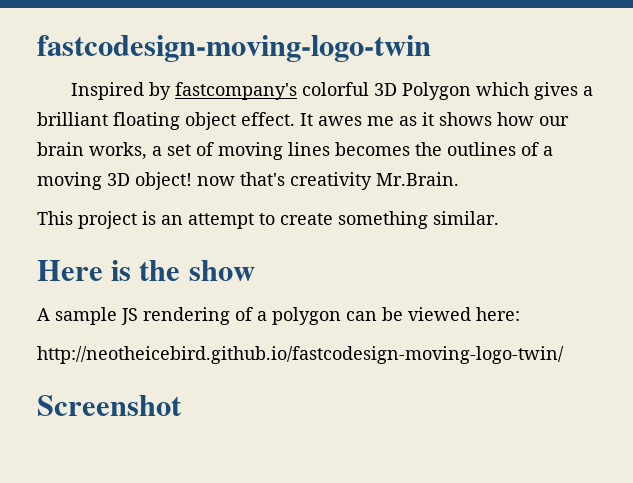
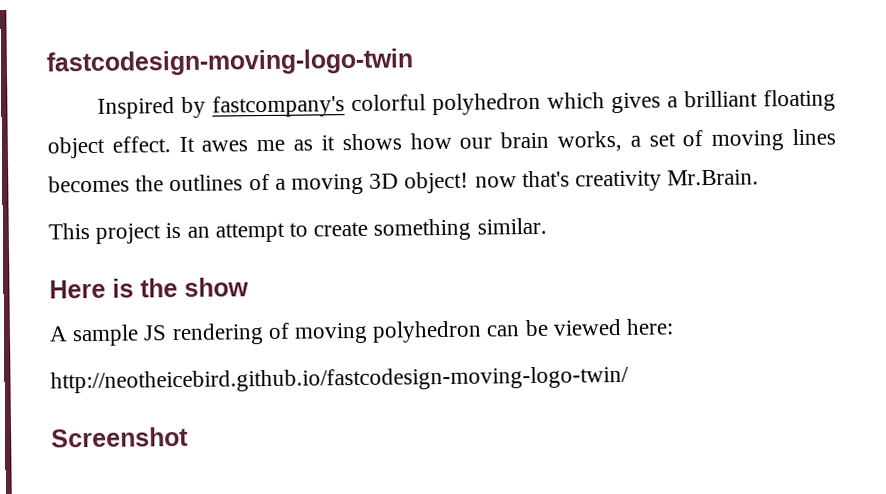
- Inspired by fastcompany's colorful 3D Polygon which gives a brilliant floating object effect.
+ Inspired by fastcompany's colorful polyhedron which gives a brilliant floating object effect.
- A sample JS rendering of a polygon can be viewed here:
+ A sample JS rendering of moving polyhedron can be viewed here:

